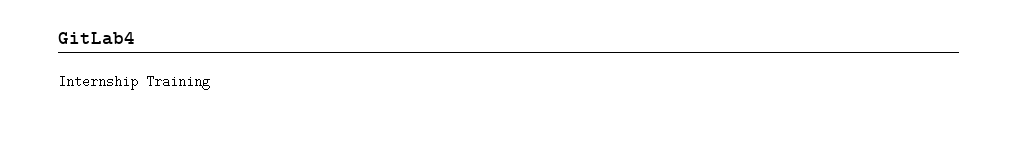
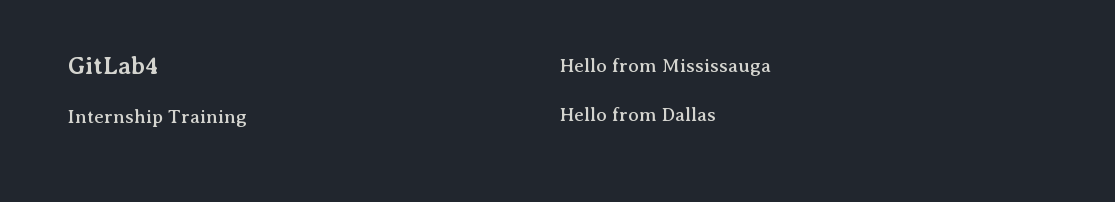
+ Hello from Mississauga
+ Hello from Dallas

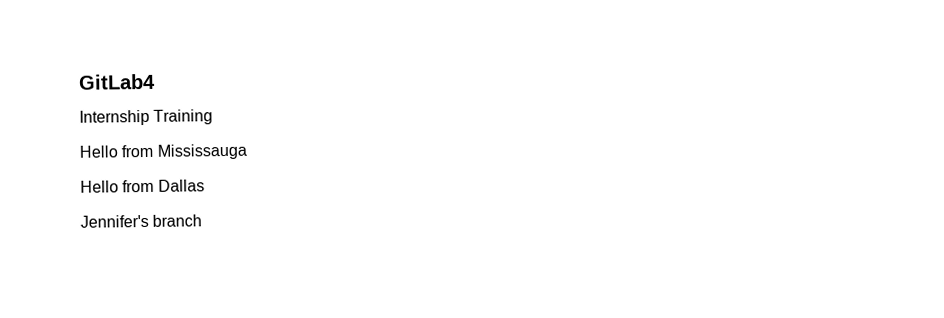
+ Jennifer's branch

